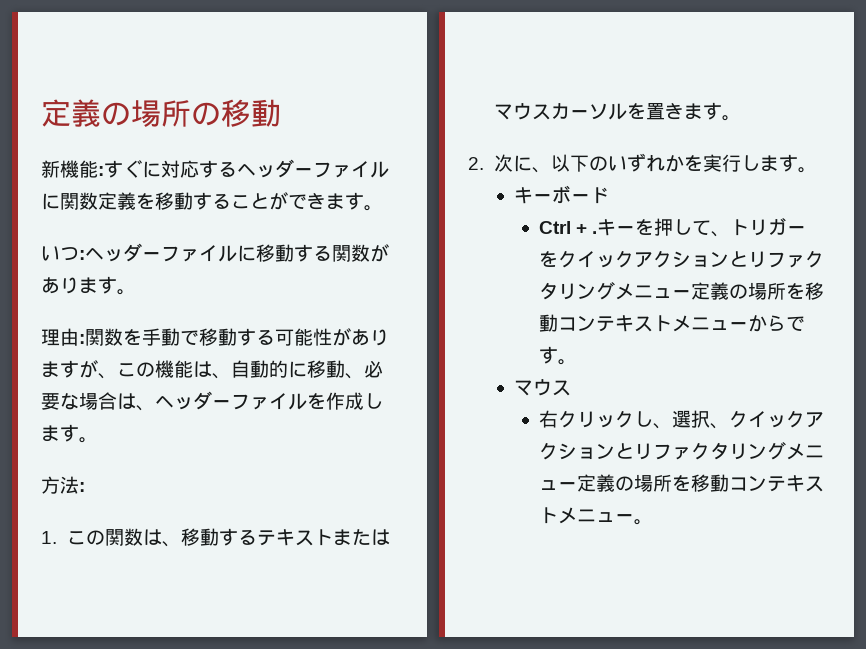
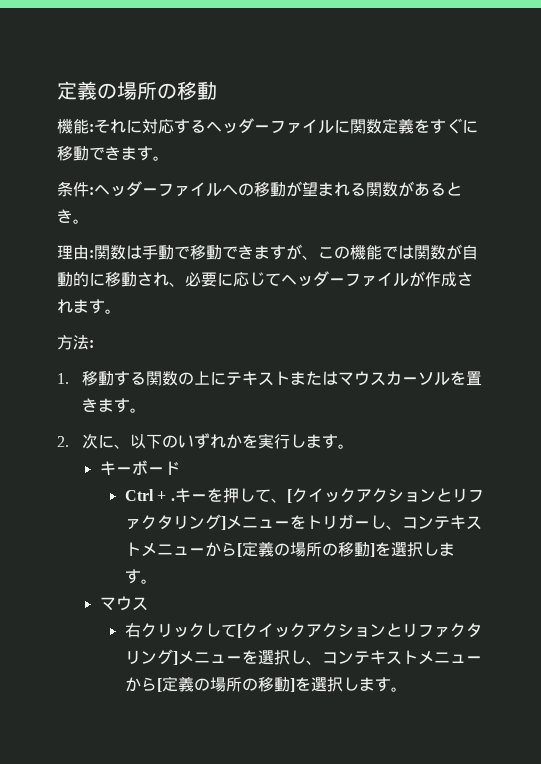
- 新機能:すぐに対応するヘッダーファイルに関数定義を移動することができます。
+ 機能:それに対応するヘッダーファイルに関数定義をすぐに移動できます。
- いつ:ヘッダーファイルに移動する関数があります。
+ 条件:ヘッダーファイルへの移動が望まれる関数があるとき。
- 理由:関数を手動で移動する可能性がありますが、この機能は、自動的に移動、必要な場合は、ヘッダーファイルを作成します。
+ 理由:関数は手動で移動できますが、この機能では関数が自動的に移動され、必要に応じてヘッダーファイルが作成されます。
- 1.この関数は、移動するテキストまたはマウスカーソルを置きます。
+ 1.移動する関数の上にテキストまたはマウスカーソルを置きます。
- キーを押して、トリガーをクイックアクションとリファクタリングメニュー定義の場所を移動コンテキストメニューからです。
+ キーを押して、[クイックアクションとリファクタリング]メニューをトリガーし、コンテキストメニューから[定義の場所の移動]を選択します。
- 右クリックし、選択、クイックアクションとリファクタリングメニュー定義の場所を移動コンテキストメニュー。
+ 右クリックして[クイックアクションとリファクタリング]メニューを選択し、コンテキストメニューから[定義の場所の移動]を選択します。

